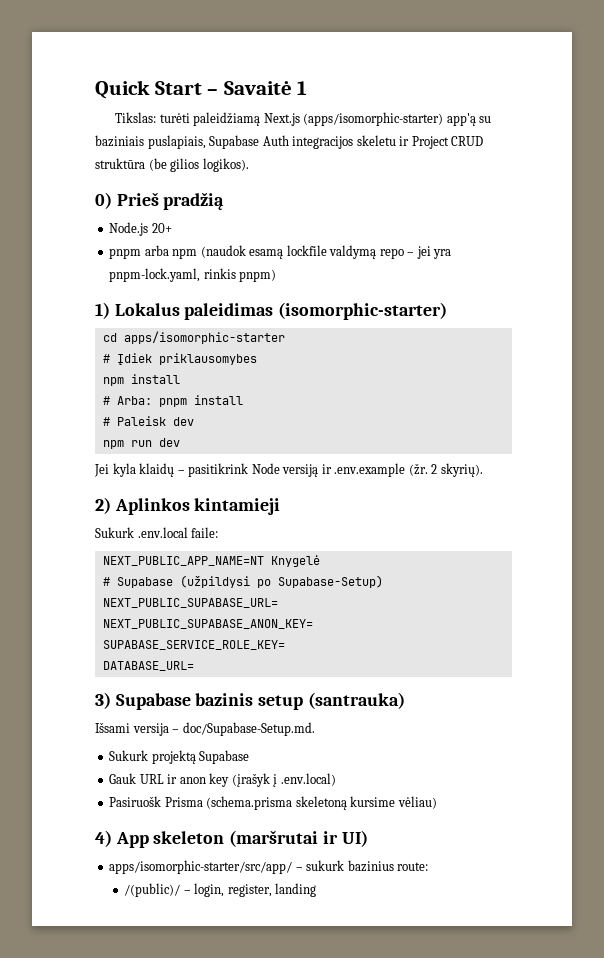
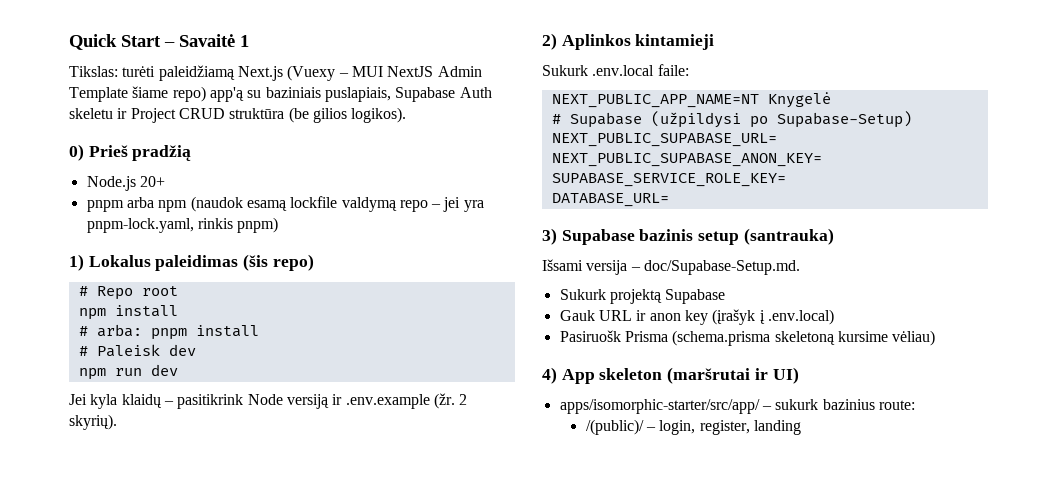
- Tikslas: turėti paleidžiamą Next.js (apps/isomorphic-starter) app'ą su baziniais puslapiais, Supabase Auth integracijos skeletu ir Project CRUD struktūra (be gilios logikos).
+ Tikslas: turėti paleidžiamą Next.js (Vuexy – MUI NextJS Admin Template šiame repo) app'ą su baziniais puslapiais, Supabase Auth skeletu ir Project CRUD struktūra (be gilios logikos).
- 1) Lokalus paleidimas (isomorphic-starter)
- cd apps/isomorphic-starter
- # Įdiek priklausomybes
+ 1) Lokalus paleidimas (šis repo)
+ # Repo root
- # Arba: pnpm install
+ # arba: pnpm install

